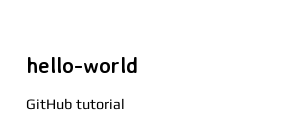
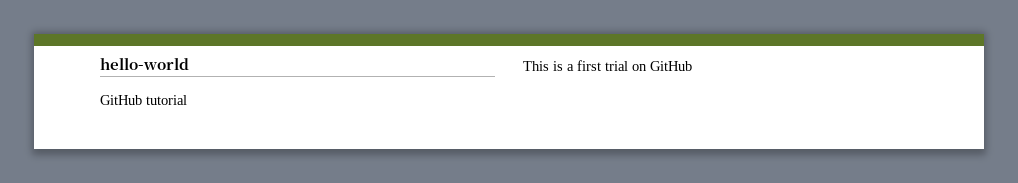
+ This is a first trial on GitHub

